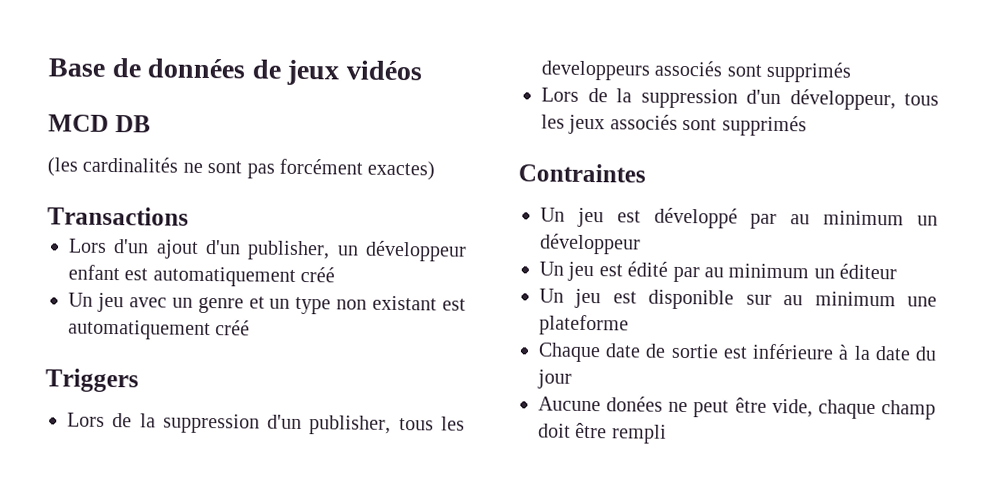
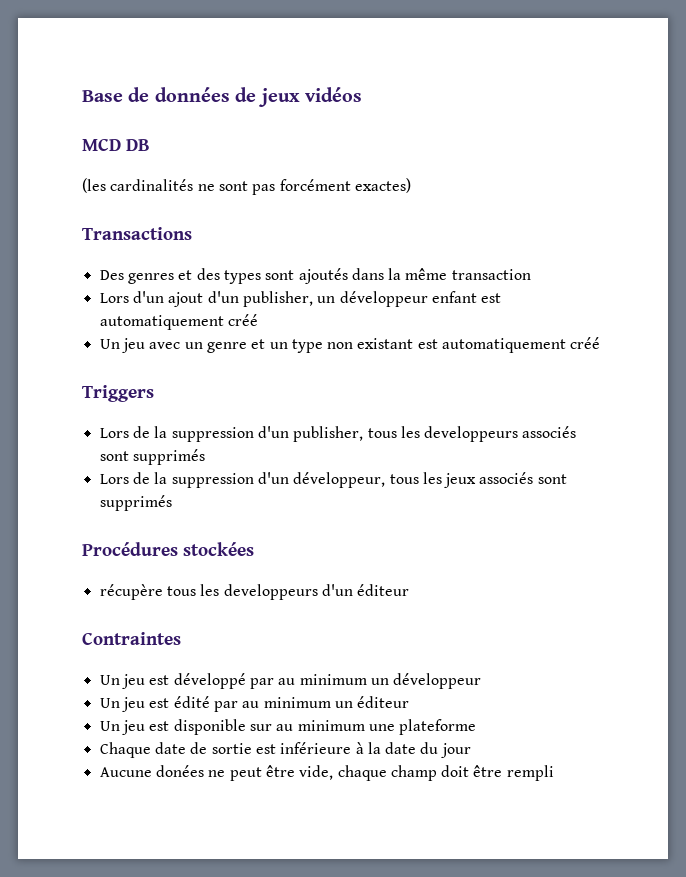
+ Des genres et des types sont ajoutés dans la même transaction
+ Procédures stockées
+ récupère tous les developpeurs d'un éditeur

